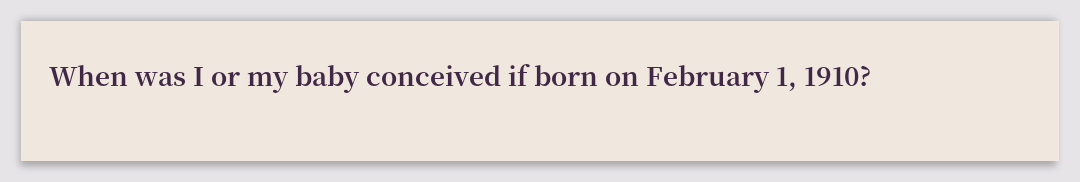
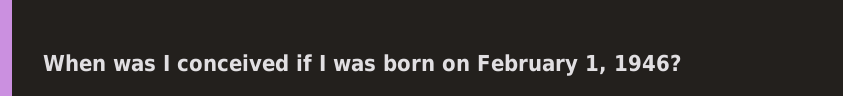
- When was I or my baby conceived if born on February 1, 1910?
+ When was I conceived if I was born on February 1, 1946?

